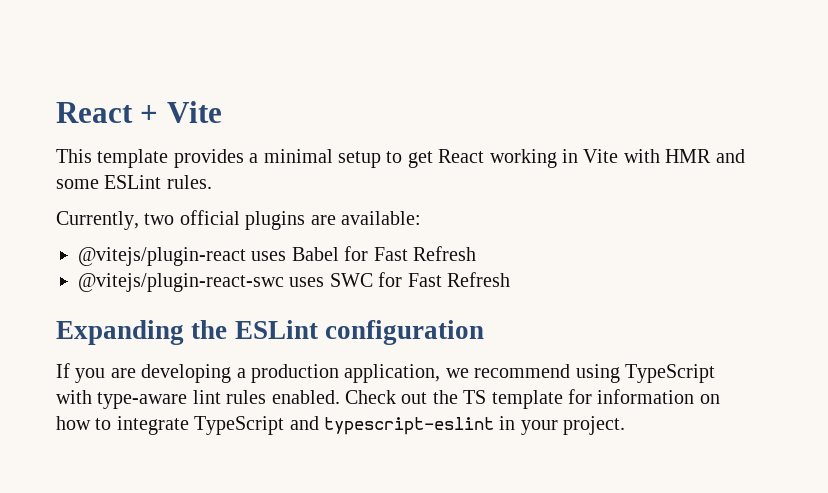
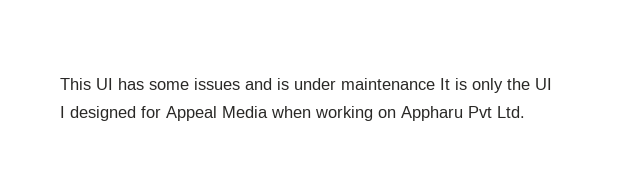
- React + Vite
- This template provides a minimal setup to get React working in Vite with HMR and some ESLint rules.
- Currently, two official plugins are available:
- @vitejs/plugin-react uses Babel for Fast Refresh
- @vitejs/plugin-react-swc uses SWC for Fast Refresh
- Expanding the ESLint configuration
- If you are developing a production application, we recommend using TypeScript with type-aware lint rules enabled. Check out the TS template for information on how to integrate TypeScript and typescript-eslint in your project.
+ This UI has some issues and is under maintenance It is only the UI I designed for Appeal Media when working on Appharu Pvt Ltd.

